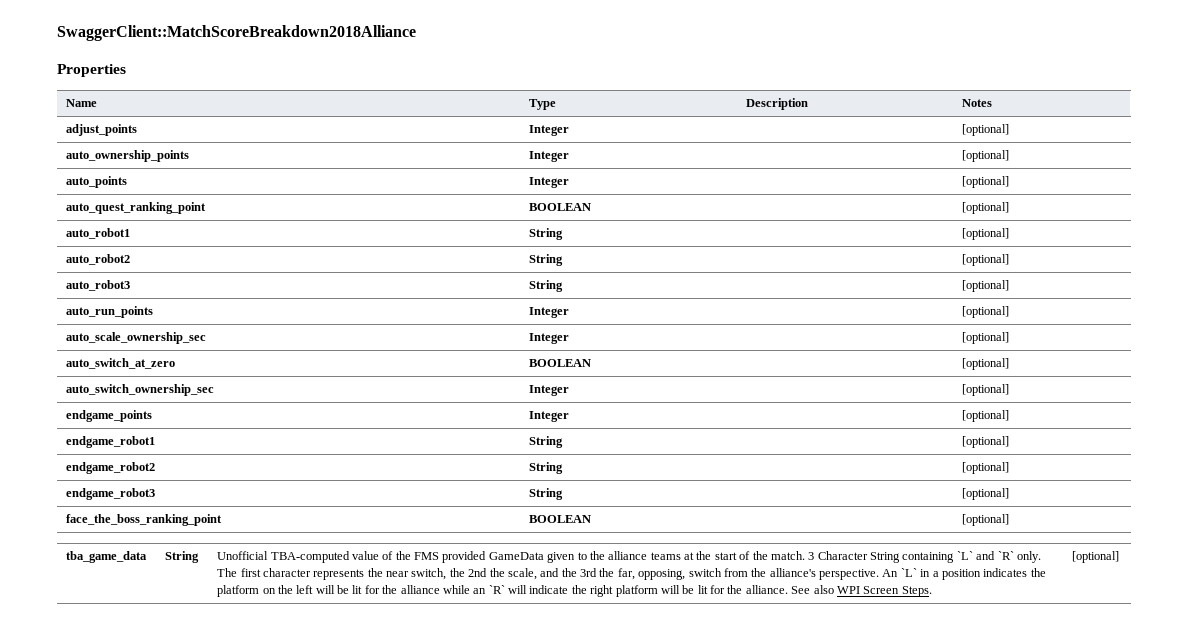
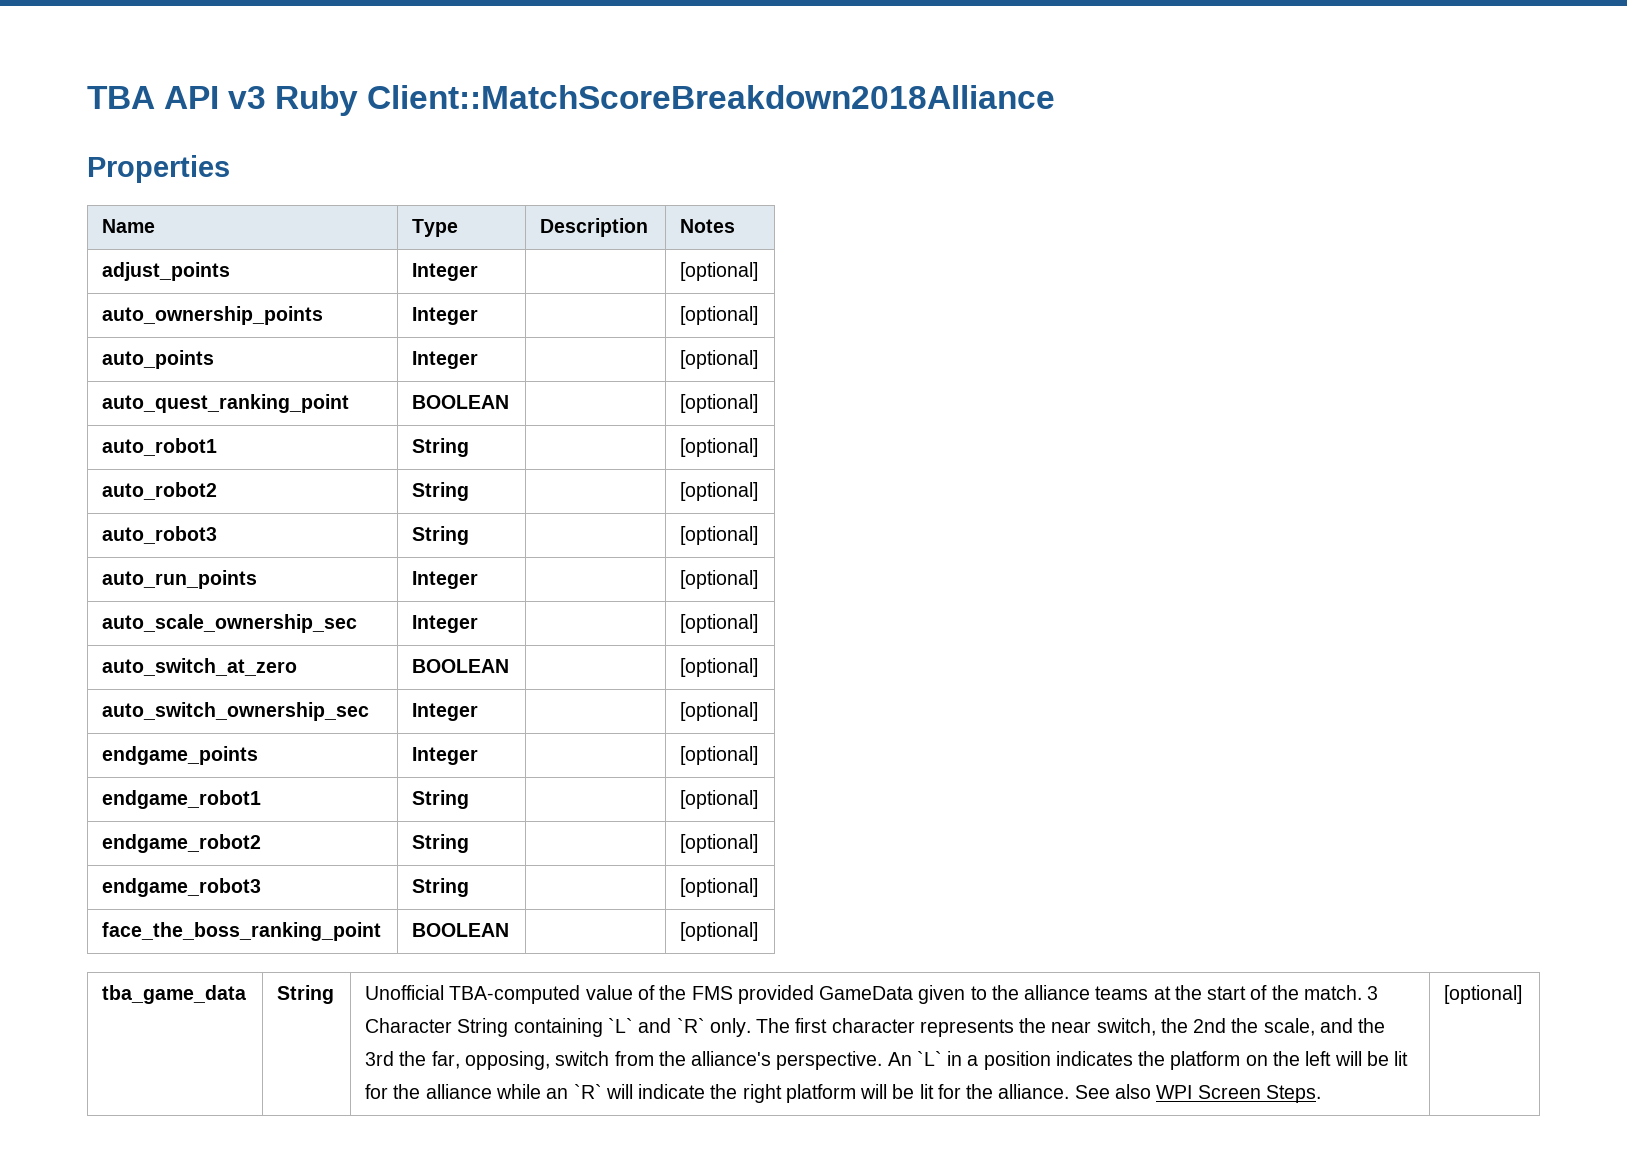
- SwaggerClient::MatchScoreBreakdown2018Alliance
+ TBA API v3 Ruby Client::MatchScoreBreakdown2018Alliance

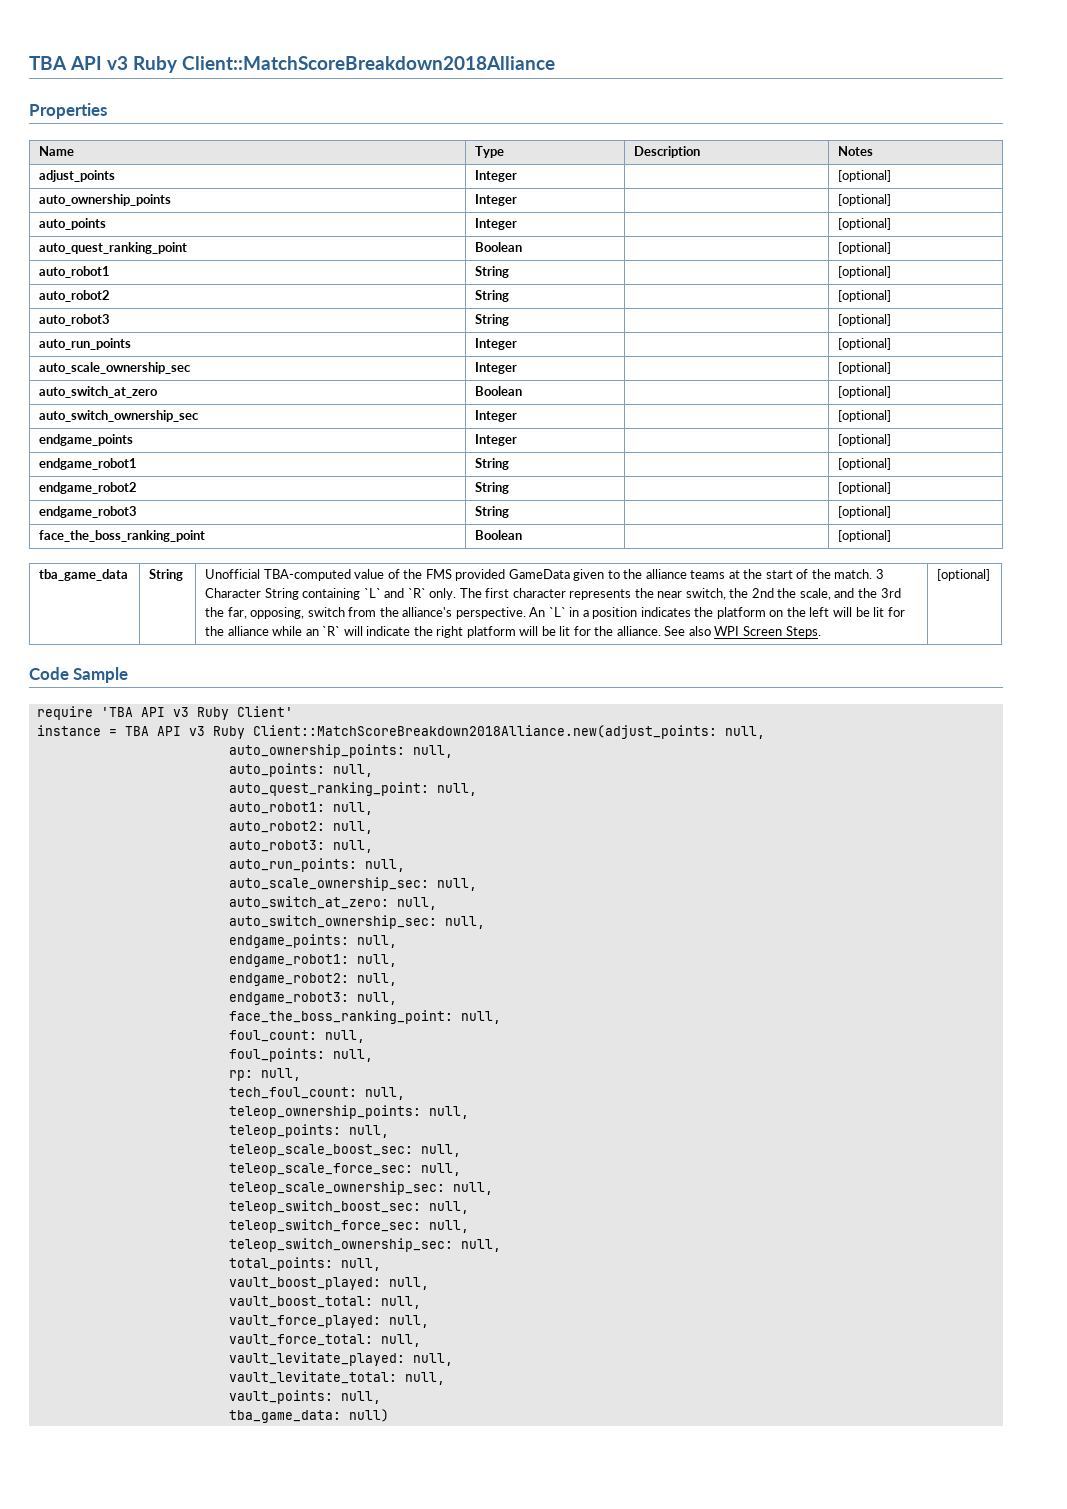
- auto_quest_ranking_point | BOOLEAN | | [optional]
+ auto_quest_ranking_point | Boolean | | [optional]
- auto_switch_at_zero | BOOLEAN | | [optional]
+ auto_switch_at_zero | Boolean | | [optional]
- face_the_boss_ranking_point | BOOLEAN | | [optional]
+ face_the_boss_ranking_point | Boolean | | [optional]
+ Code Sample
+ require 'TBA API v3 Ruby Client'
+ instance = TBA API v3 Ruby Client::MatchScoreBreakdown2018Alliance.new(adjust_points: null,
+ auto_ownership_points: null,
+ auto_points: null,
+ auto_quest_ranking_point: null,
+ auto_robot1: null,
+ auto_robot2: null,
+ auto_robot3: null,
+ auto_run_points: null,
+ auto_scale_ownership_sec: null,
+ auto_switch_at_zero: null,
+ auto_switch_ownership_sec: null,
+ endgame_points: null,
+ endgame_robot1: null,
+ endgame_robot2: null,
+ endgame_robot3: null,
+ face_the_boss_ranking_point: null,
+ foul_count: null,
+ foul_points: null,
+ rp: null,
+ tech_foul_count: null,
+ teleop_ownership_points: null,
+ teleop_points: null,
+ teleop_scale_boost_sec: null,
+ teleop_scale_force_sec: null,
+ teleop_scale_ownership_sec: null,
+ teleop_switch_boost_sec: null,
+ teleop_switch_force_sec: null,
+ teleop_switch_ownership_sec: null,
+ total_points: null,
+ vault_boost_played: null,
+ vault_boost_total: null,
+ vault_force_played: null,
+ vault_force_total: null,
+ vault_levitate_played: null,
+ vault_levitate_total: null,
+ vault_points: null,
+ tba_game_data: null)

